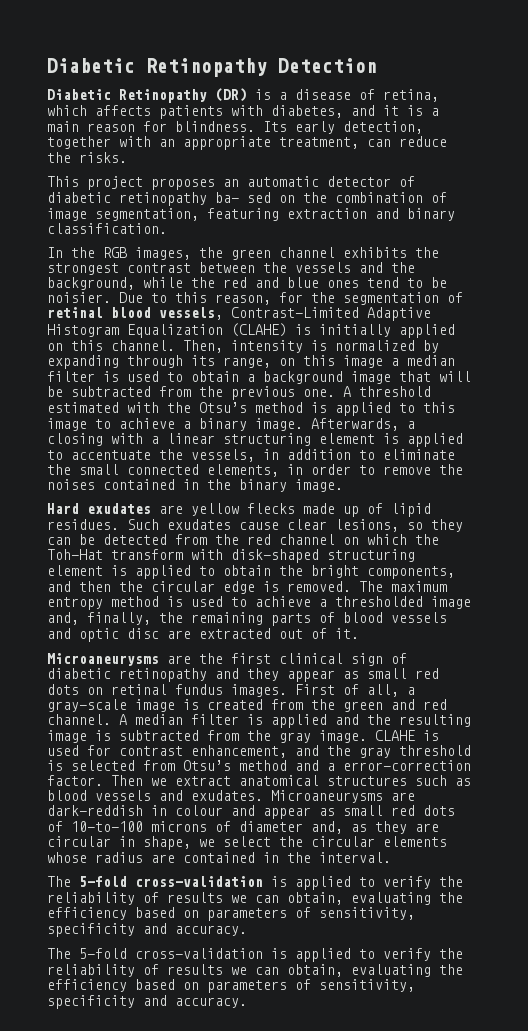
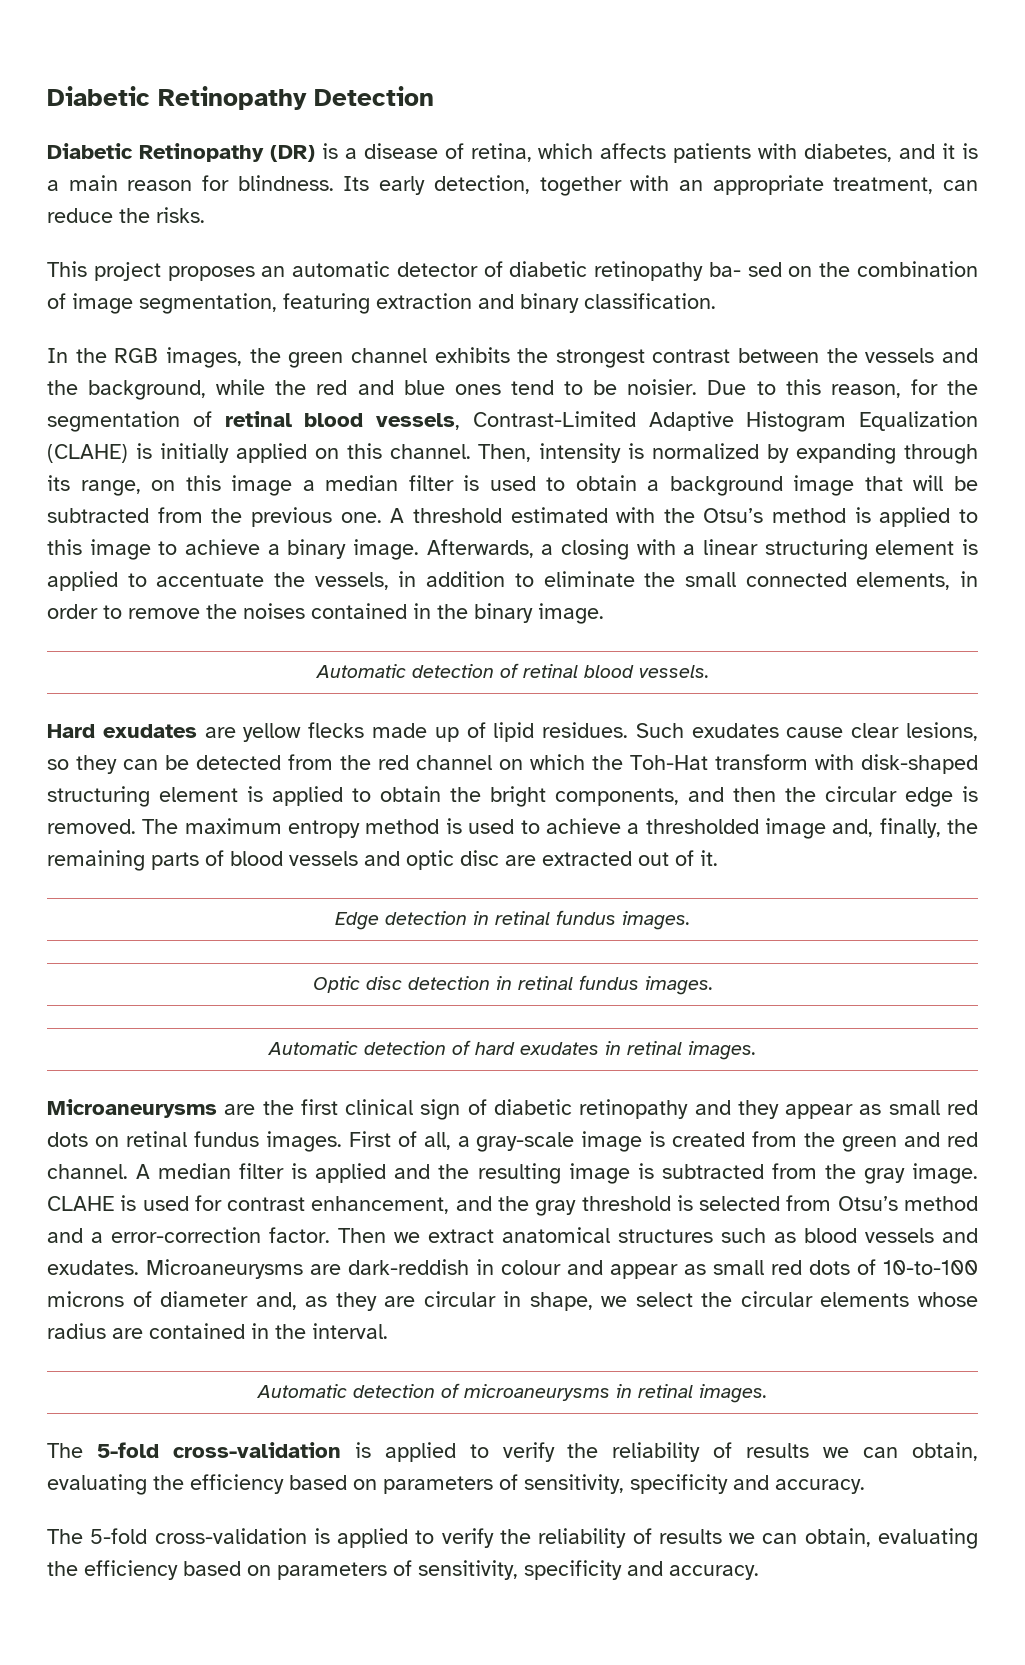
+ Automatic detection of retinal blood vessels.
+ Edge detection in retinal fundus images.
+ Optic disc detection in retinal fundus images.
+ Automatic detection of hard exudates in retinal images.
+ Automatic detection of microaneurysms in retinal images.

